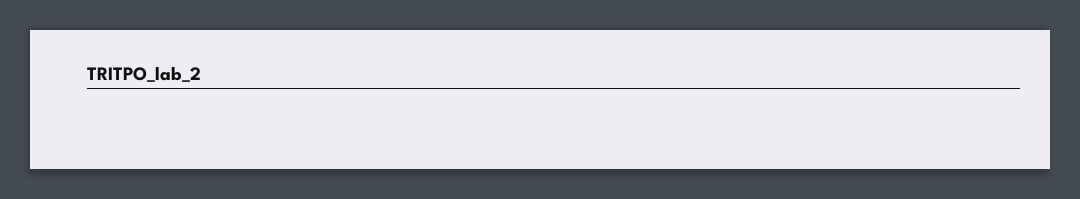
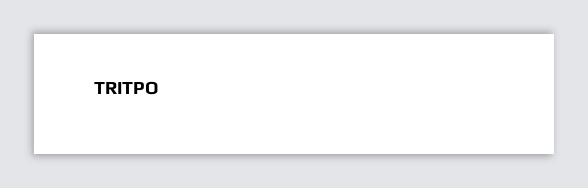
- TRITPO_lab_2
+ TRITPO

